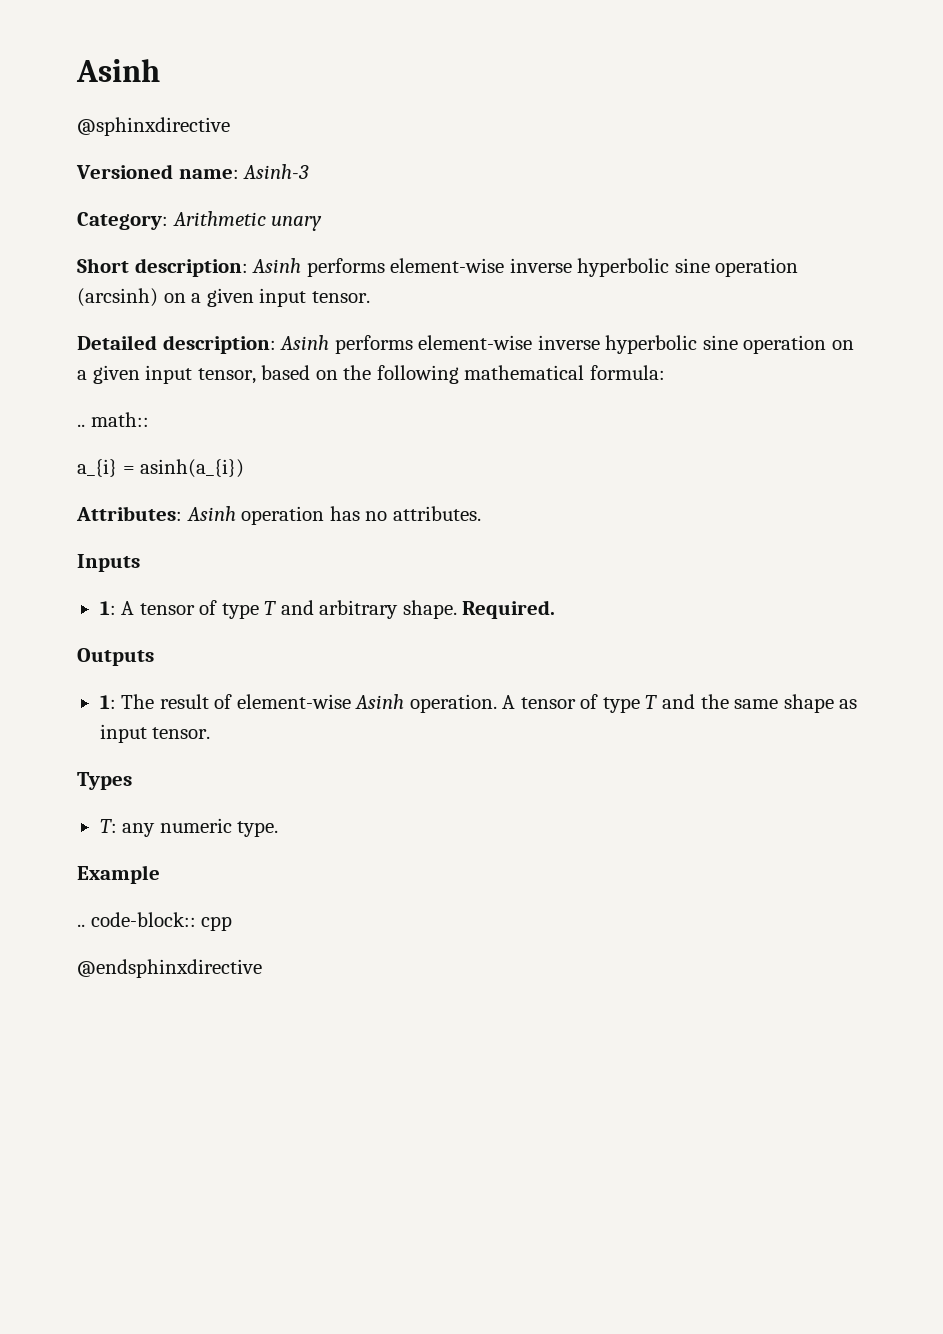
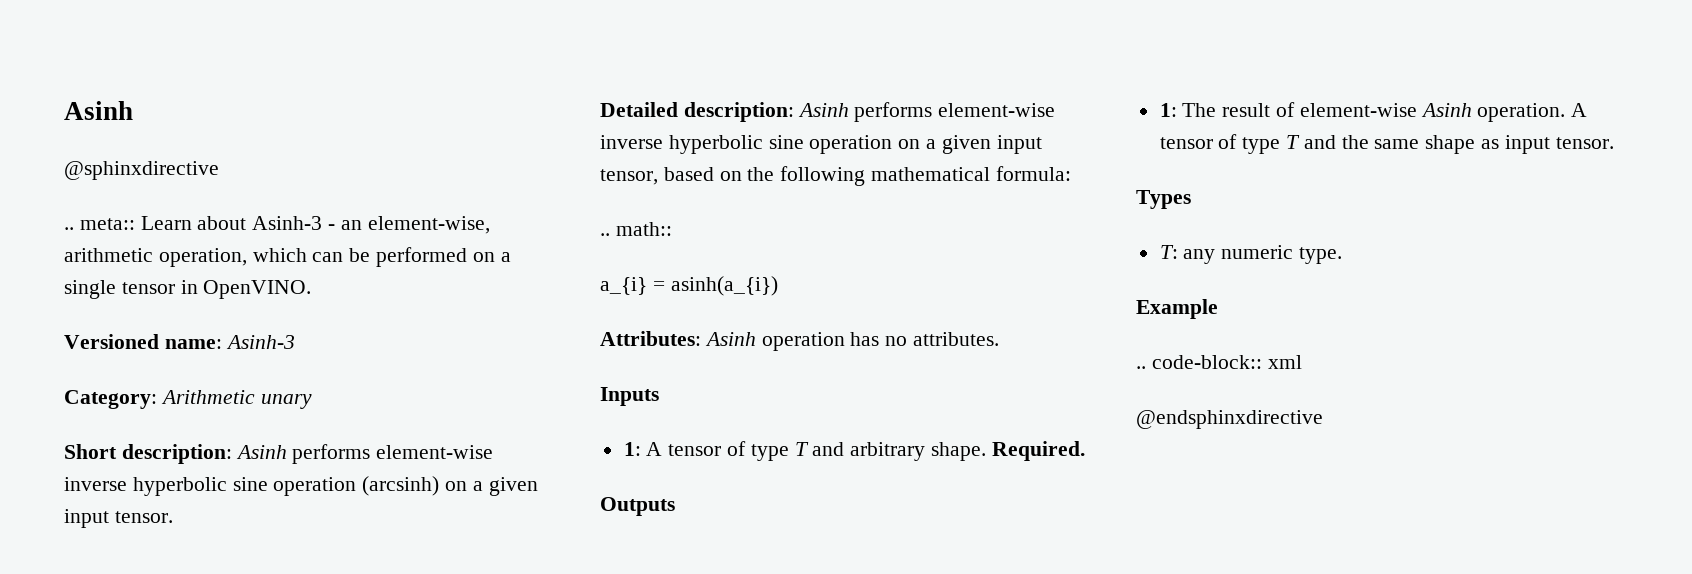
+ .. meta:: Learn about Asinh-3 - an element-wise, arithmetic operation, which can be performed on a single tensor in OpenVINO.
- .. code-block:: cpp
+ .. code-block:: xml

